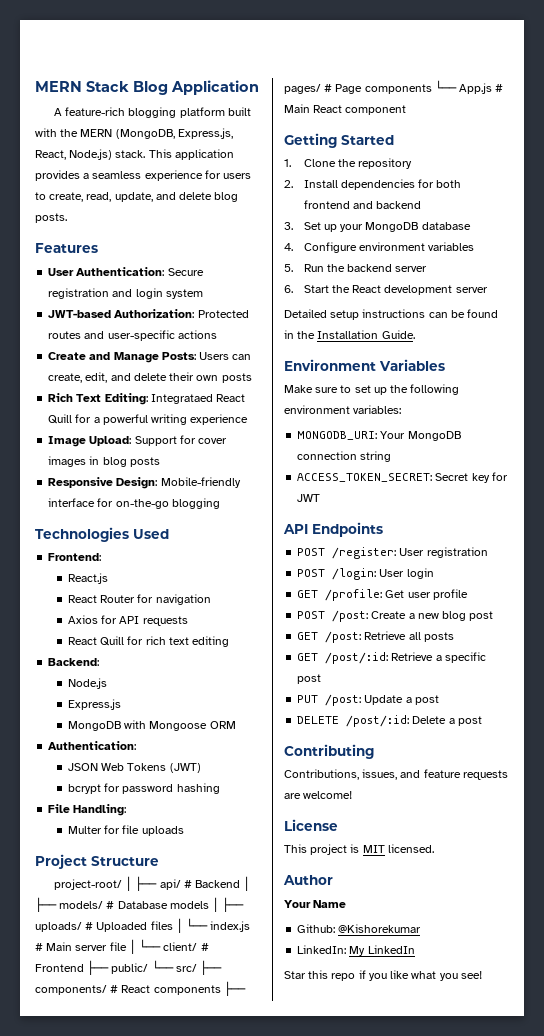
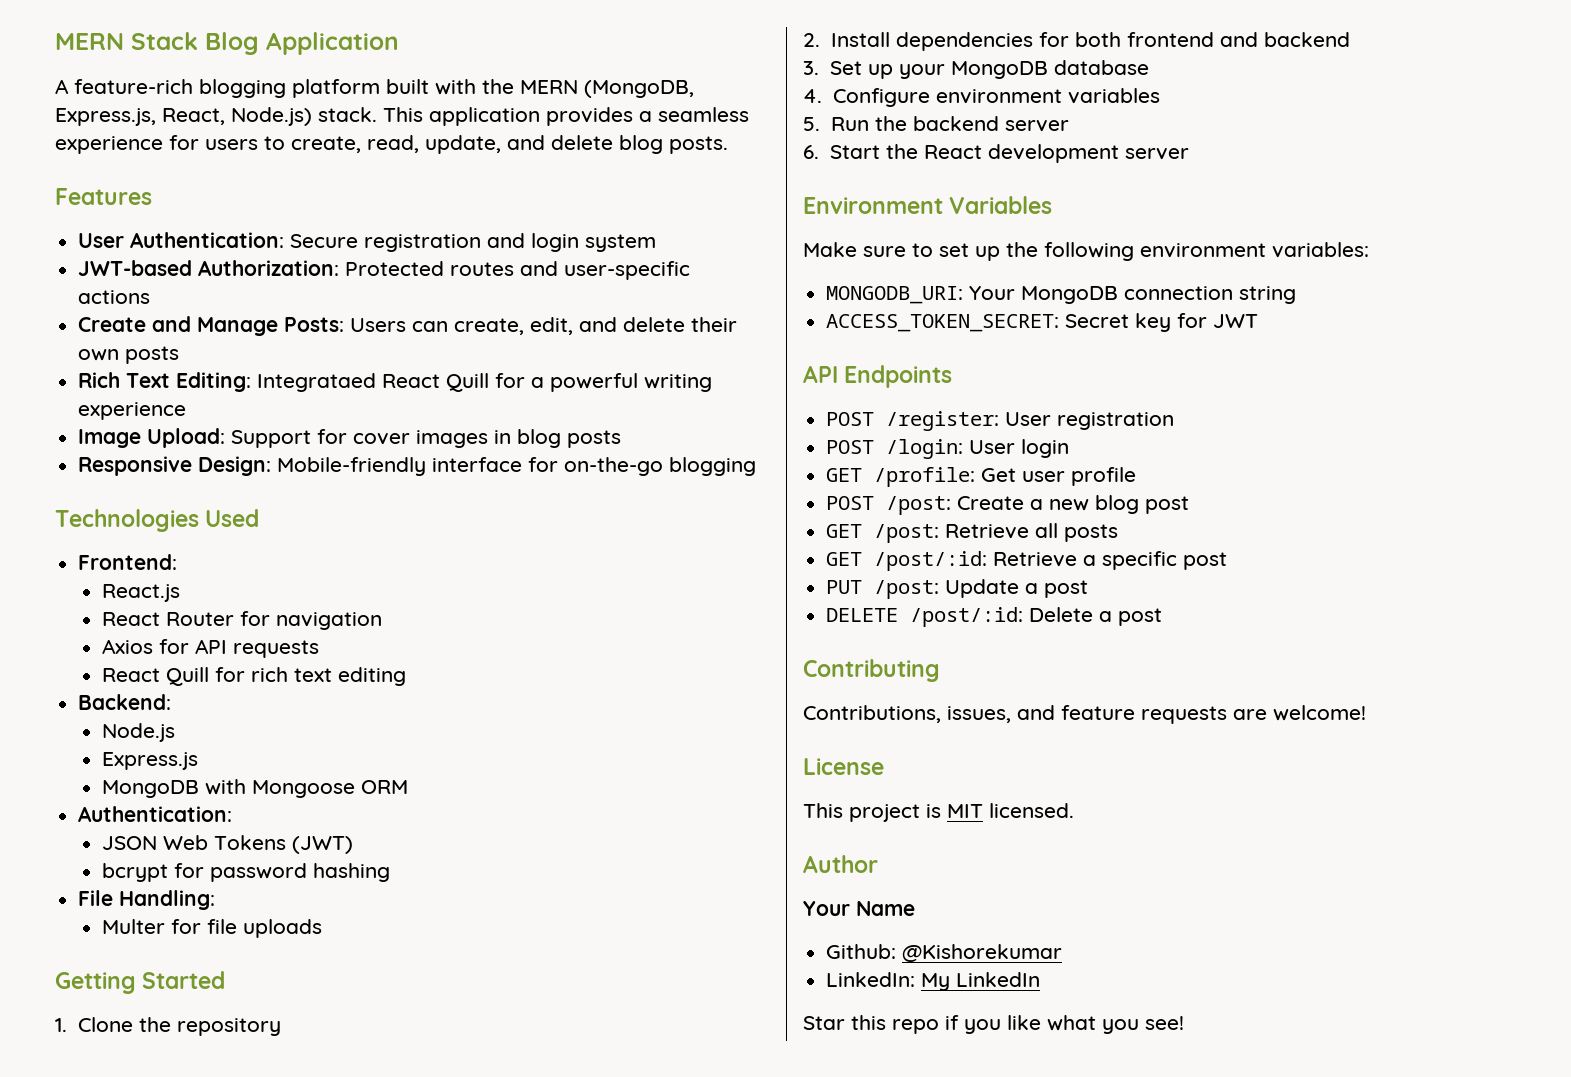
- Project Structure
- project-root/ │ ├── api/ # Backend │ ├── models/ # Database models │ ├── uploads/ # Uploaded files │ └── index.js # Main server file │ └── client/ # Frontend ├── public/ └── src/ ├── components/ # React components ├── pages/ # Page components └── App.js # Main React component
- Detailed setup instructions can be found in the Installation Guide.

